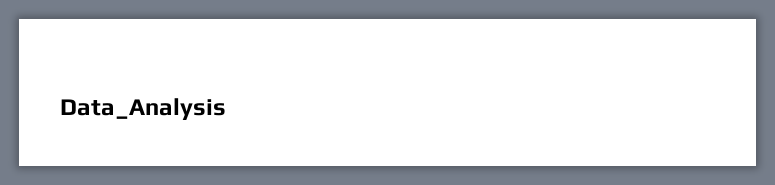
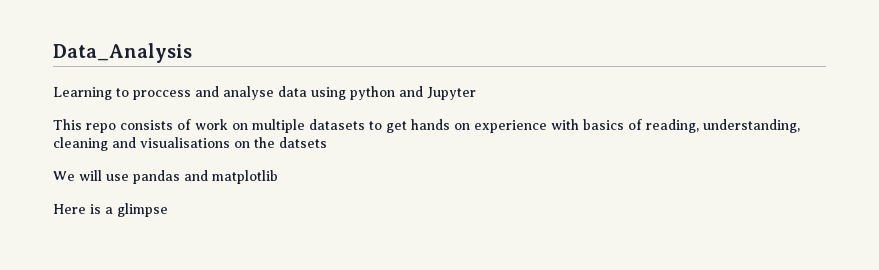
+ Learning to proccess and analyse data using python and Jupyter
+ This repo consists of work on multiple datasets to get hands on experience with basics of reading, understanding, cleaning and visualisations on the datsets
+ We will use pandas and matplotlib
+ Here is a glimpse

